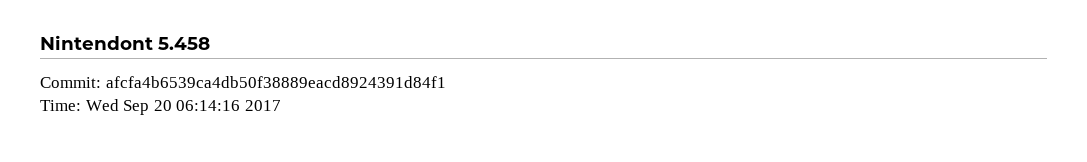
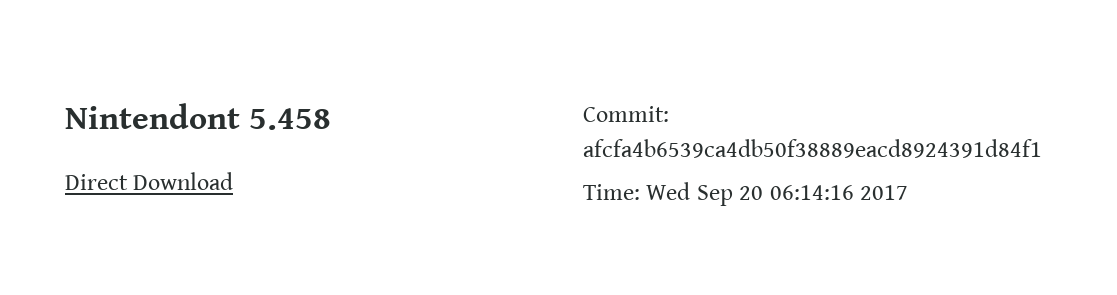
+ Direct Download

